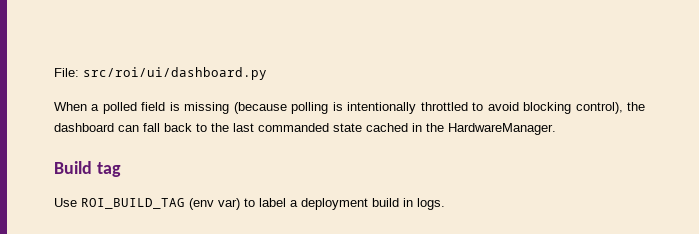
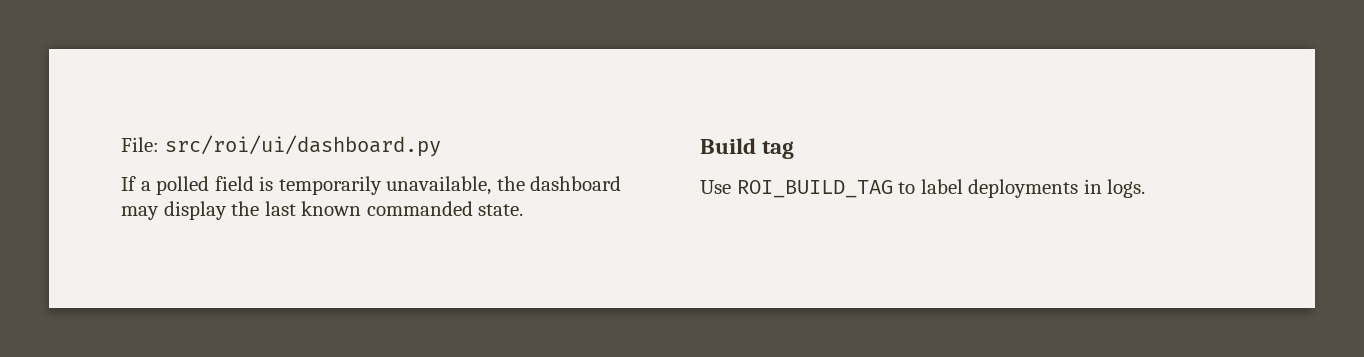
- When a polled field is missing (because polling is intentionally throttled to avoid blocking control), the dashboard can fall back to the last commanded state cached in the HardwareManager.
+ If a polled field is temporarily unavailable, the dashboard may display the last known commanded state.
  Build tag
- Use ROI_BUILD_TAG (env var) to label a deployment build in logs.
+ Use ROI_BUILD_TAG to label deployments in logs.

